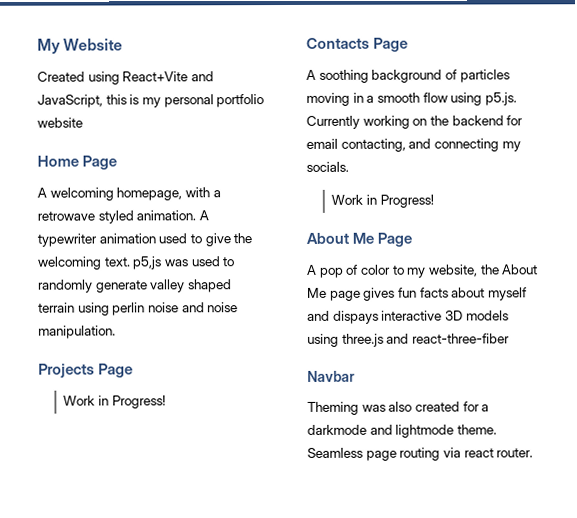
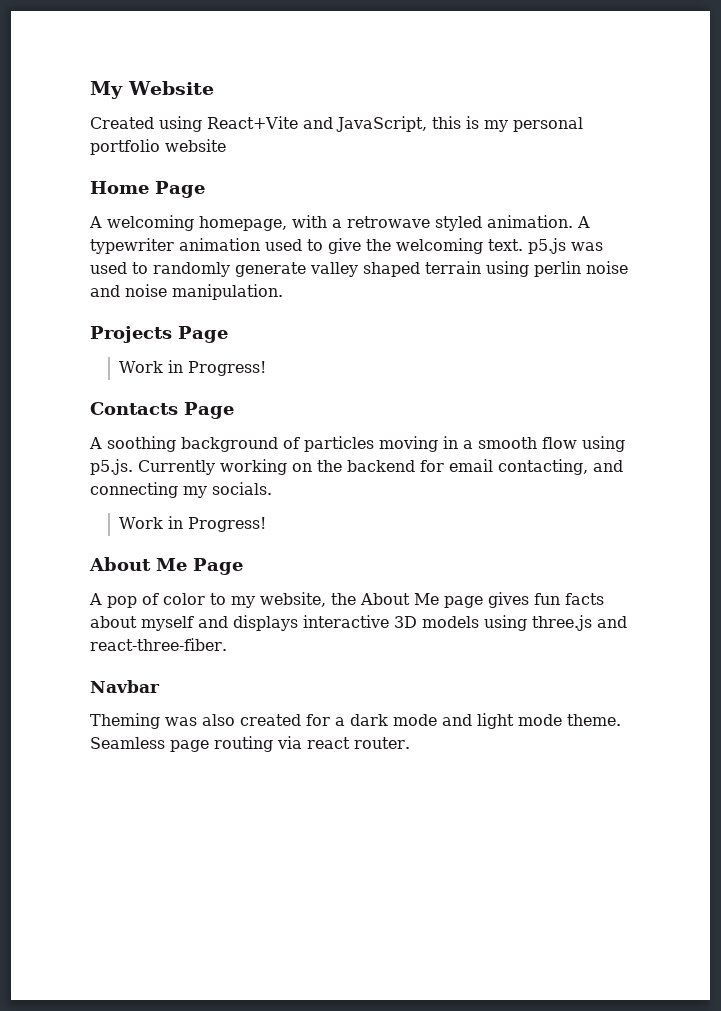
- A typewriter animation used to give the welcoming text. p5,js was used to randomly generate valley shaped terrain using perlin noise and noise manipulation.
+ A typewriter animation used to give the welcoming text. p5.js was used to randomly generate valley shaped terrain using perlin noise and noise manipulation.
- A pop of color to my website, the About Me page gives fun facts about myself and dispays interactive 3D models using three.js and react-three-fiber
+ A pop of color to my website, the About Me page gives fun facts about myself and displays interactive 3D models using three.js and react-three-fiber.
- Theming was also created for a darkmode and lightmode theme.
+ Theming was also created for a dark mode and light mode theme.

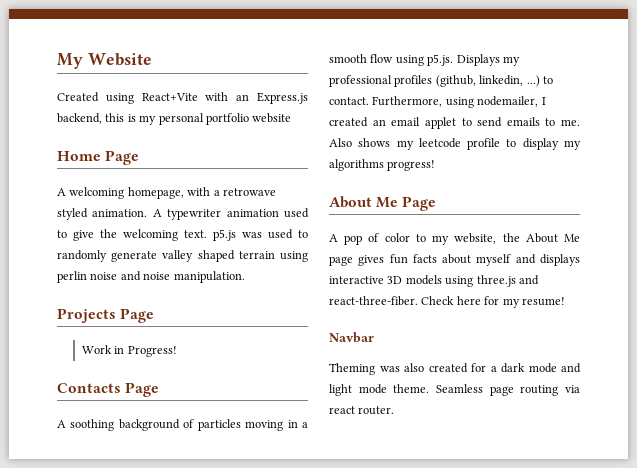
- Created using React+Vite and JavaScript, this is my personal portfolio website
+ Created using React+Vite with an Express.js backend, this is my personal portfolio website
- A soothing background of particles moving in a smooth flow using p5.js. Currently working on the backend for email contacting, and connecting my socials.
- Work in Progress!
+ A soothing background of particles moving in a smooth flow using p5.js. Displays my professional profiles (github, linkedin, ...) to contact. Furthermore, using nodemailer, I created an email applet to send emails to me. Also shows my leetcode profile to display my algorithms progress!
+ Check here for my resume!

